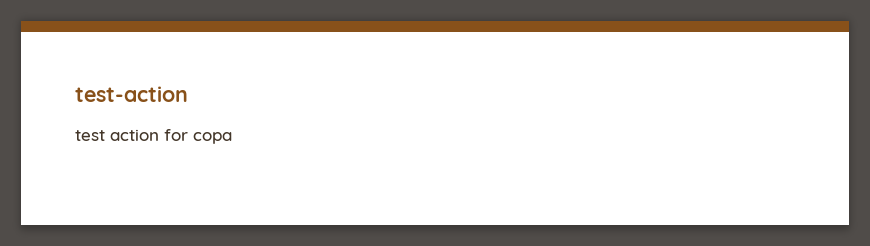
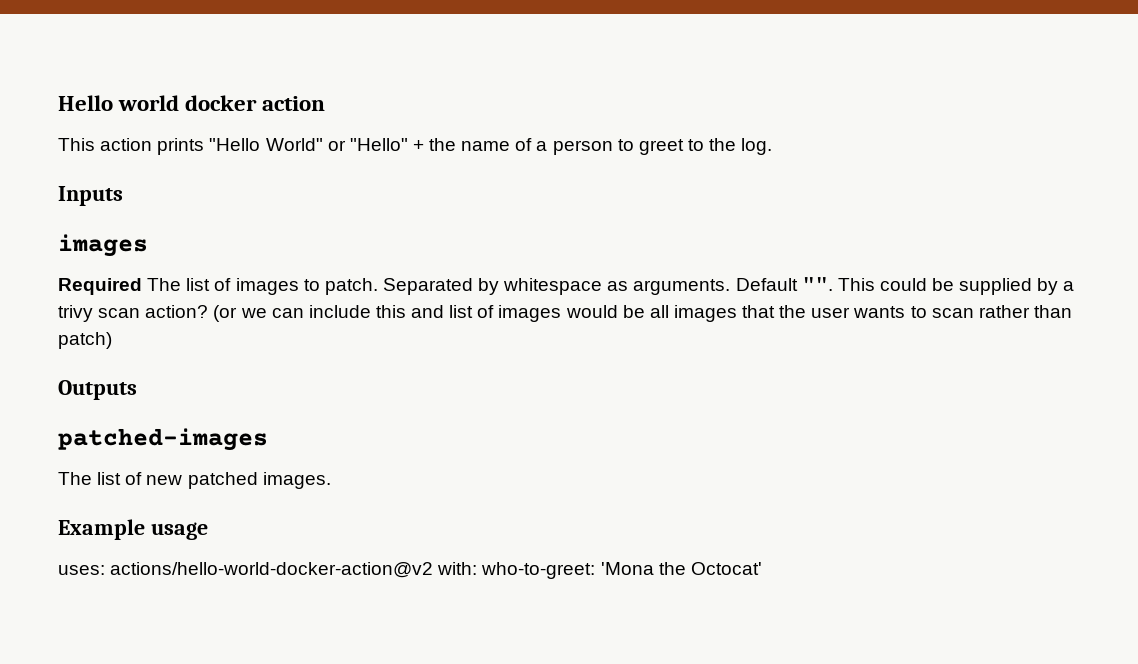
- test-action
- test action for copa
+ Hello world docker action
+ This action prints "Hello World" or "Hello" + the name of a person to greet to the log.
+ Inputs
+ images
+ Required The list of images to patch. Separated by whitespace as arguments. Default "". This could be supplied by a trivy scan action? (or we can include this and list of images would be all images that the user wants to scan rather than patch)
+ Outputs
+ patched-images
+ The list of new patched images.
+ Example usage
+ uses: actions/hello-world-docker-action@v2 with: who-to-greet: 'Mona the Octocat'

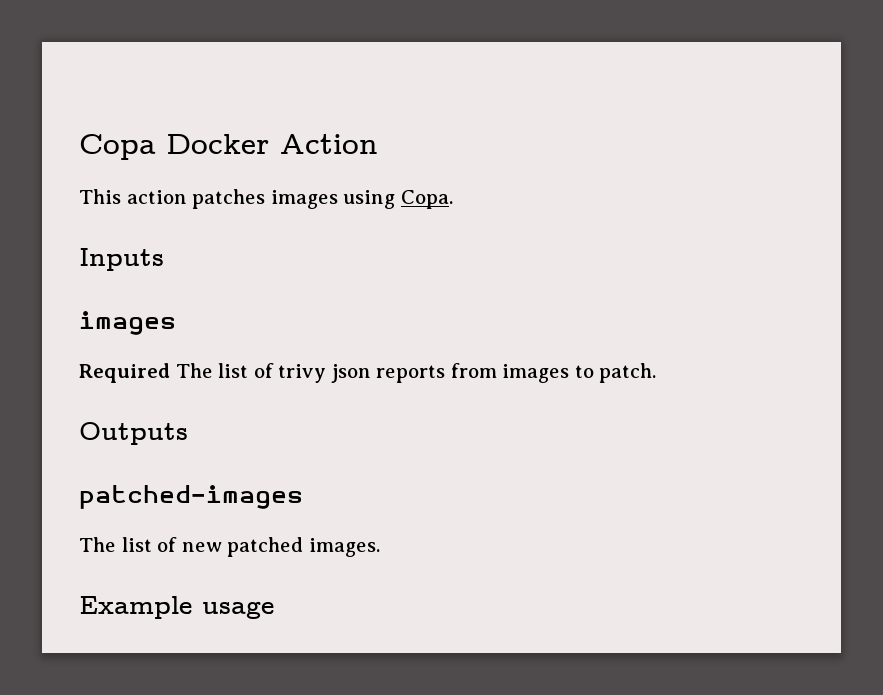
- Hello world docker action
- This action prints "Hello World" or "Hello" + the name of a person to greet to the log.
+ Copa Docker Action
+ This action patches images using Copa.
- Required The list of images to patch. Separated by whitespace as arguments. Default "". This could be supplied by a trivy scan action? (or we can include this and list of images would be all images that the user wants to scan rather than patch)
+ Required The list of trivy json reports from images to patch.
- uses: actions/hello-world-docker-action@v2 with: who-to-greet: 'Mona the Octocat'

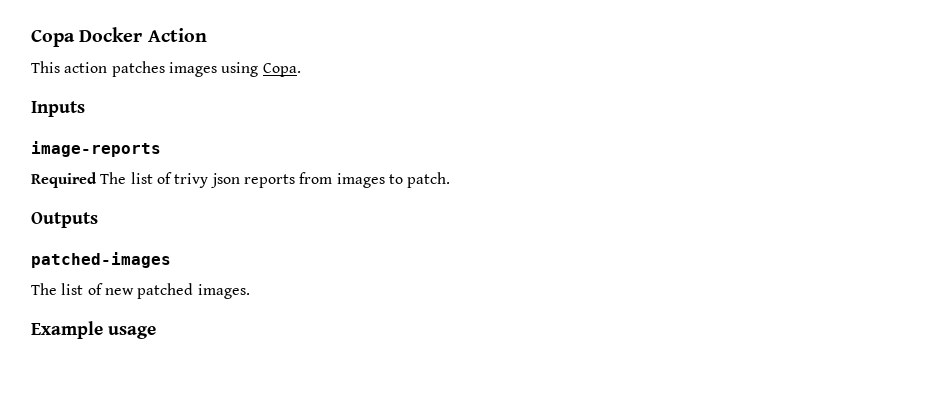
  Inputs
- images
+ image-reports

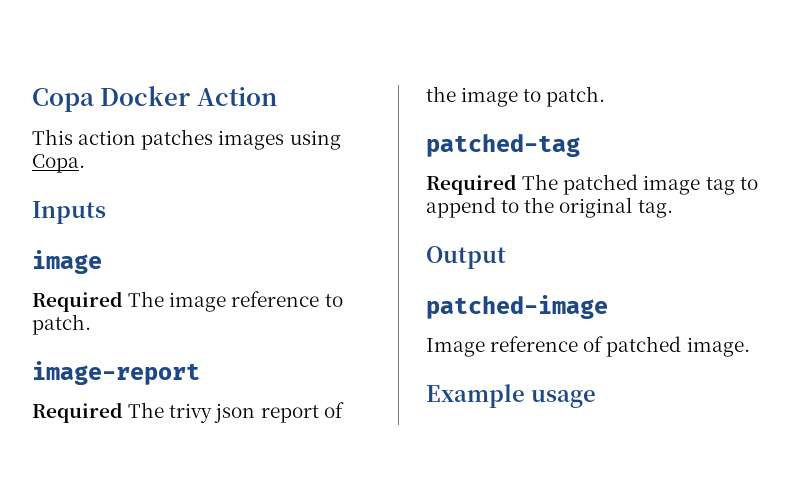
  Inputs
- image-reports
- Required The list of trivy json reports from images to patch.
- Outputs
- patched-images
- The list of new patched images.
+ image
+ Required The image reference to patch.
+ image-report
+ Required The trivy json report of the image to patch.
+ patched-tag
+ Required The patched image tag to append to the original tag.
+ Output
+ patched-image
+ Image reference of patched image.

